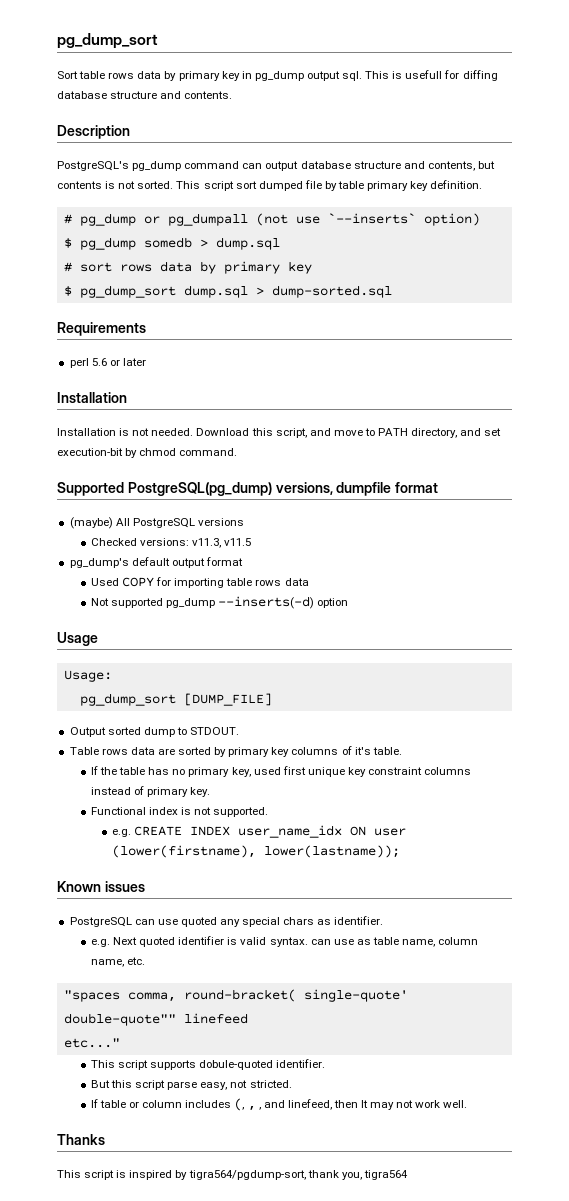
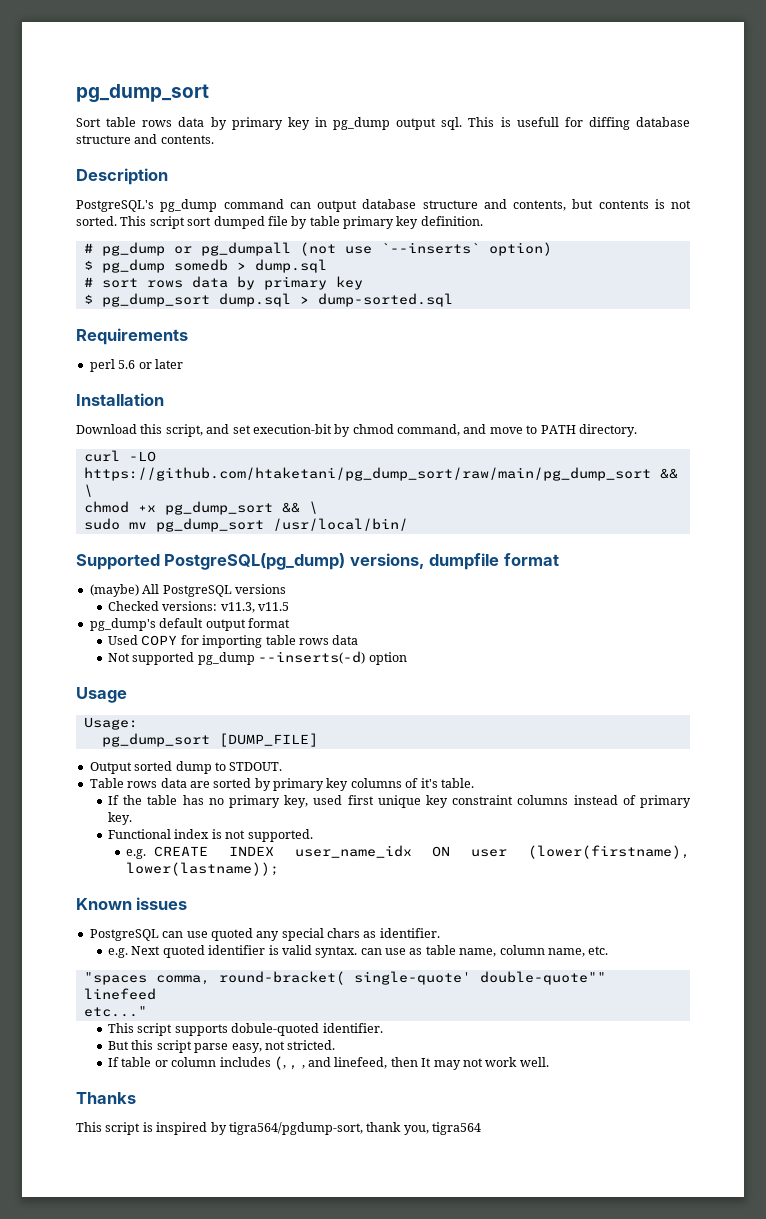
- Installation is not needed. Download this script, and move to PATH directory, and set execution-bit by chmod command.
+ Download this script, and set execution-bit by chmod command, and move to PATH directory.
+ curl -LO https://github.com/htaketani/pg_dump_sort/raw/main/pg_dump_sort && \
+ chmod +x pg_dump_sort && \
+ sudo mv pg_dump_sort /usr/local/bin/

